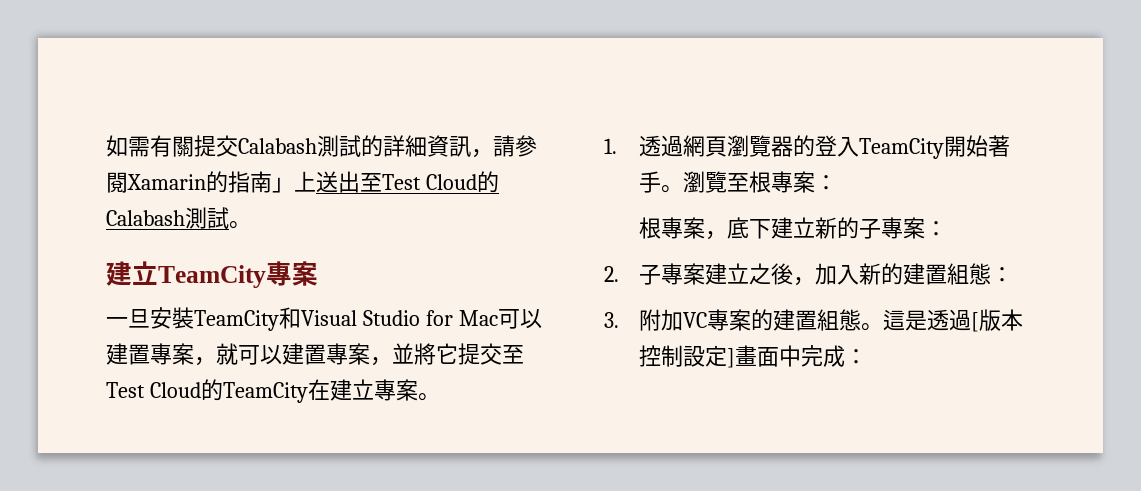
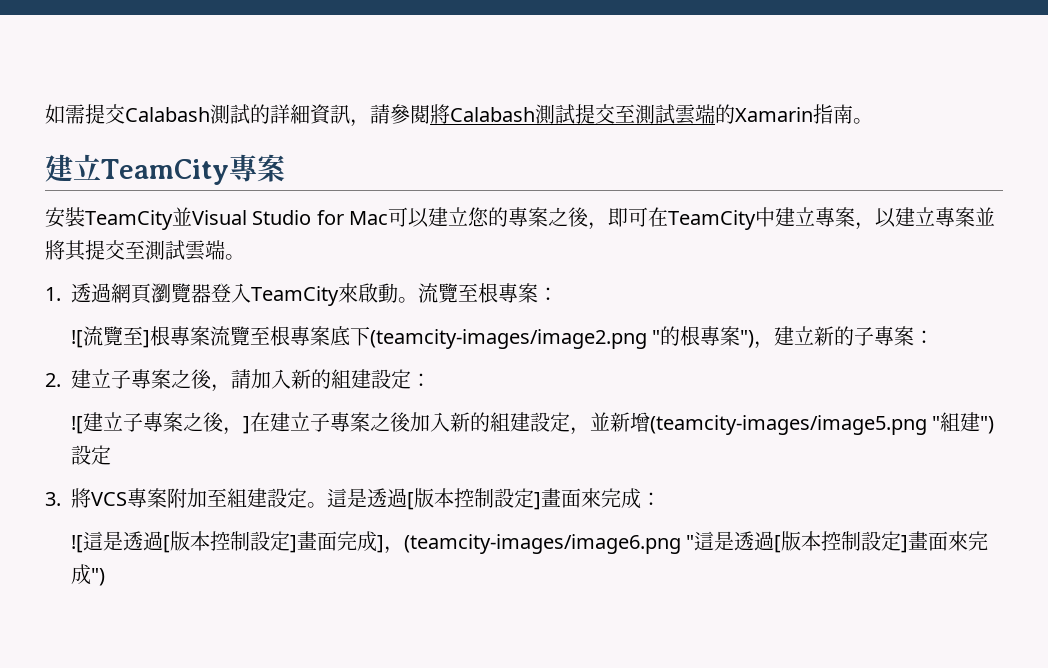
- 如需有關提交Calabash測試的詳細資訊，請參閱Xamarin的指南」上送出至Test Cloud的Calabash測試。
+ 如需提交Calabash測試的詳細資訊，請參閱將Calabash測試提交至測試雲端的Xamarin指南。
- 一旦安裝TeamCity和Visual Studio for Mac可以建置專案，就可以建置專案，並將它提交至Test Cloud的TeamCity在建立專案。
+ 安裝TeamCity並Visual Studio for Mac可以建立您的專案之後，即可在TeamCity中建立專案，以建立專案並將其提交至測試雲端。
- 1.透過網頁瀏覽器的登入TeamCity開始著手。瀏覽至根專案：
+ 1.透過網頁瀏覽器登入TeamCity來啟動。流覽至根專案：
- 根專案，底下建立新的子專案：
+ ![流覽至]根專案流覽至根專案底下(teamcity-images/image2.png "的根專案")，建立新的子專案：
- 2.子專案建立之後，加入新的建置組態：
- 3.附加VC專案的建置組態。
+ 2.建立子專案之後，請加入新的組建設定：
+ ![建立子專案之後，]在建立子專案之後加入新的組建設定，並新增(teamcity-images/image5.png "組建")設定
+ 3.將VCS專案附加至組建設定。
- 這是透過[版本控制設定]畫面中完成：
+ 這是透過[版本控制設定]畫面來完成：
+ ![這是透過[版本控制設定]畫面完成]，(teamcity-images/image6.png "這是透過[版本控制設定]畫面來完成")

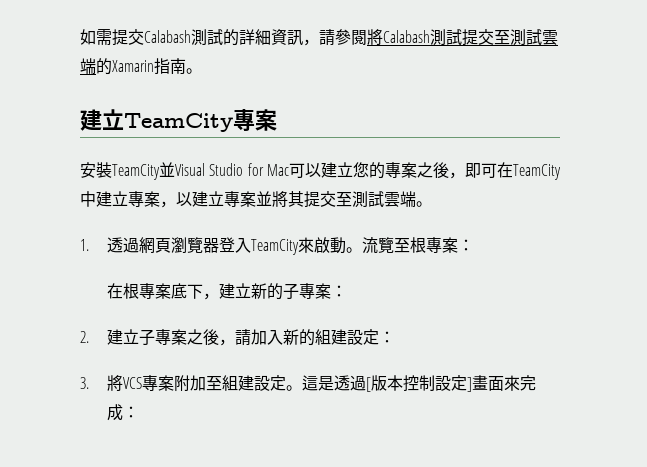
- ![流覽至]根專案流覽至根專案底下(teamcity-images/image2.png "的根專案")，建立新的子專案：
+ 在根專案底下，建立新的子專案：
- ![建立子專案之後，]在建立子專案之後加入新的組建設定，並新增(teamcity-images/image5.png "組建")設定
- ![這是透過[版本控制設定]畫面完成]，(teamcity-images/image6.png "這是透過[版本控制設定]畫面來完成")

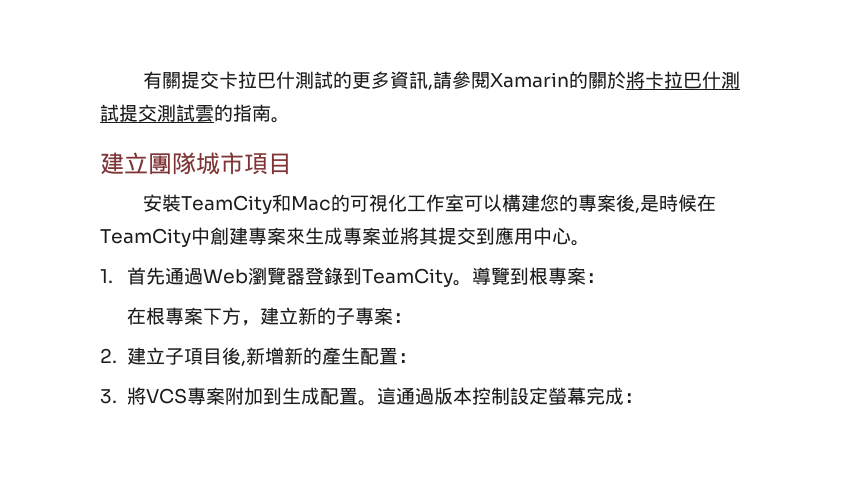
- 如需提交Calabash測試的詳細資訊，請參閱將Calabash測試提交至測試雲端的Xamarin指南。
+ 有關提交卡拉巴什測試的更多資訊,請參閱Xamarin的關於將卡拉巴什測試提交測試雲的指南。
- 建立TeamCity專案
+ 建立團隊城市項目
- 安裝TeamCity並Visual Studio for Mac可以建立您的專案之後，即可在TeamCity中建立專案，以建立專案並將其提交至測試雲端。
+ 安裝TeamCity和Mac的可視化工作室可以構建您的專案後,是時候在TeamCity中創建專案來生成專案並將其提交到應用中心。
- 1.透過網頁瀏覽器登入TeamCity來啟動。流覽至根專案：
+ 1.首先通過Web瀏覽器登錄到TeamCity。導覽到根專案：
- 在根專案底下，建立新的子專案：
+ 在根專案下方，建立新的子專案：
- 2.建立子專案之後，請加入新的組建設定：
+ 2.建立子項目後,新增新的產生配置：
- 3.將VCS專案附加至組建設定。這是透過[版本控制設定]畫面來完成：
+ 3.將VCS專案附加到生成配置。這通過版本控制設定螢幕完成：

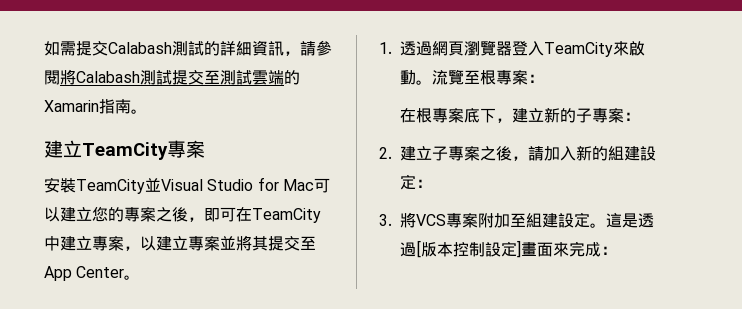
- 有關提交卡拉巴什測試的更多資訊,請參閱Xamarin的關於將卡拉巴什測試提交測試雲的指南。
+ 如需提交Calabash測試的詳細資訊，請參閱將Calabash測試提交至測試雲端的Xamarin指南。
- 建立團隊城市項目
+ 建立TeamCity專案
- 安裝TeamCity和Mac的可視化工作室可以構建您的專案後,是時候在TeamCity中創建專案來生成專案並將其提交到應用中心。
+ 安裝TeamCity並Visual Studio for Mac可以建立您的專案之後，即可在TeamCity中建立專案，以建立專案並將其提交至App Center。
- 1.首先通過Web瀏覽器登錄到TeamCity。導覽到根專案：
+ 1.透過網頁瀏覽器登入TeamCity來啟動。流覽至根專案：
- 在根專案下方，建立新的子專案：
+ 在根專案底下，建立新的子專案：
- 2.建立子項目後,新增新的產生配置：
+ 2.建立子專案之後，請加入新的組建設定：
- 3.將VCS專案附加到生成配置。這通過版本控制設定螢幕完成：
+ 3.將VCS專案附加至組建設定。這是透過[版本控制設定]畫面來完成：

